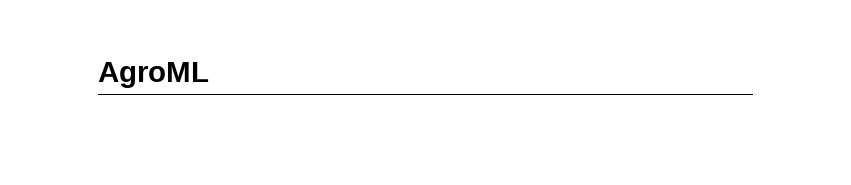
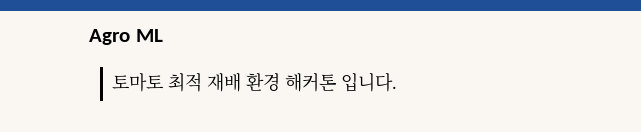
- AgroML
+ Agro ML
+ 토마토 최적 재배 환경 해커톤 입니다.

